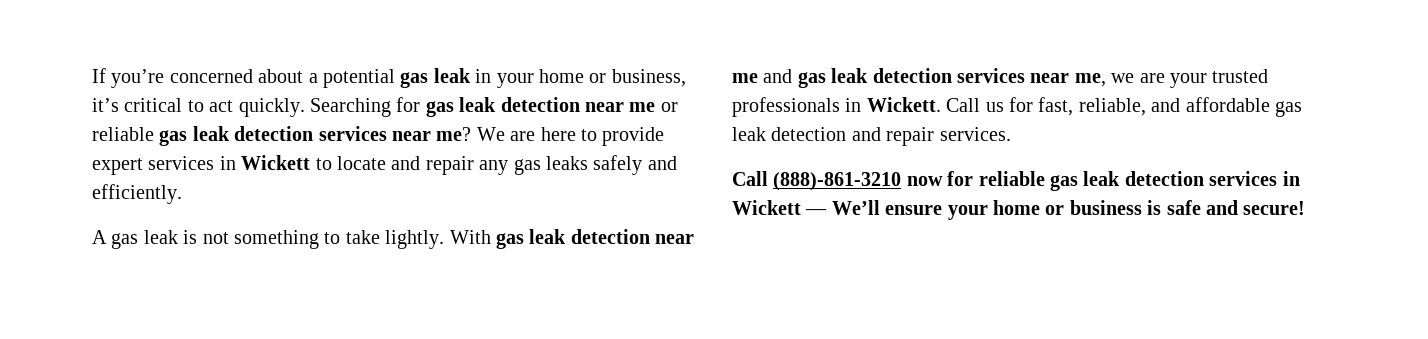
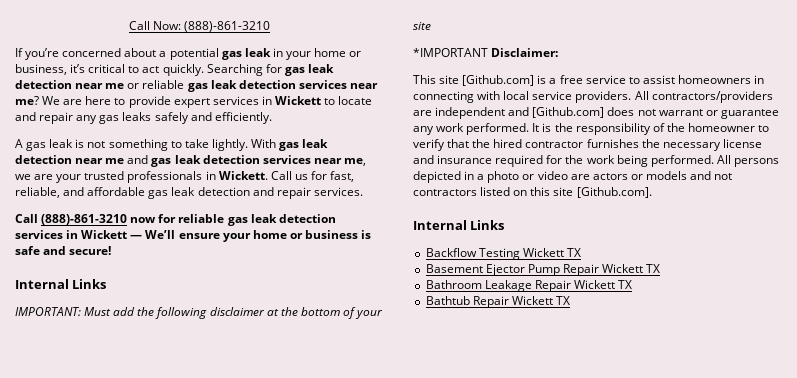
+ Call Now: (888)-861-3210
  Call (888)-861-3210 now for reliable gas leak detection services in Wickett — We’ll ensure your home or business is safe and secure!
+ Internal Links
+ IMPORTANT: Must add the following disclaimer at the bottom of your site
+ *IMPORTANT Disclaimer:
+ This site [Github.com] is a free service to assist homeowners in connecting with local service providers. All contractors/providers are independent and [Github.com] does not warrant or guarantee any work performed. It is the responsibility of the homeowner to verify that the hired contractor furnishes the necessary license and insurance required for the work being performed. All persons depicted in a photo or video are actors or models and not contractors listed on this site [Github.com].
+ Internal Links
+ Backflow Testing Wickett TX
+ Basement Ejector Pump Repair Wickett TX
+ Bathroom Leakage Repair Wickett TX
+ Bathtub Repair Wickett TX

